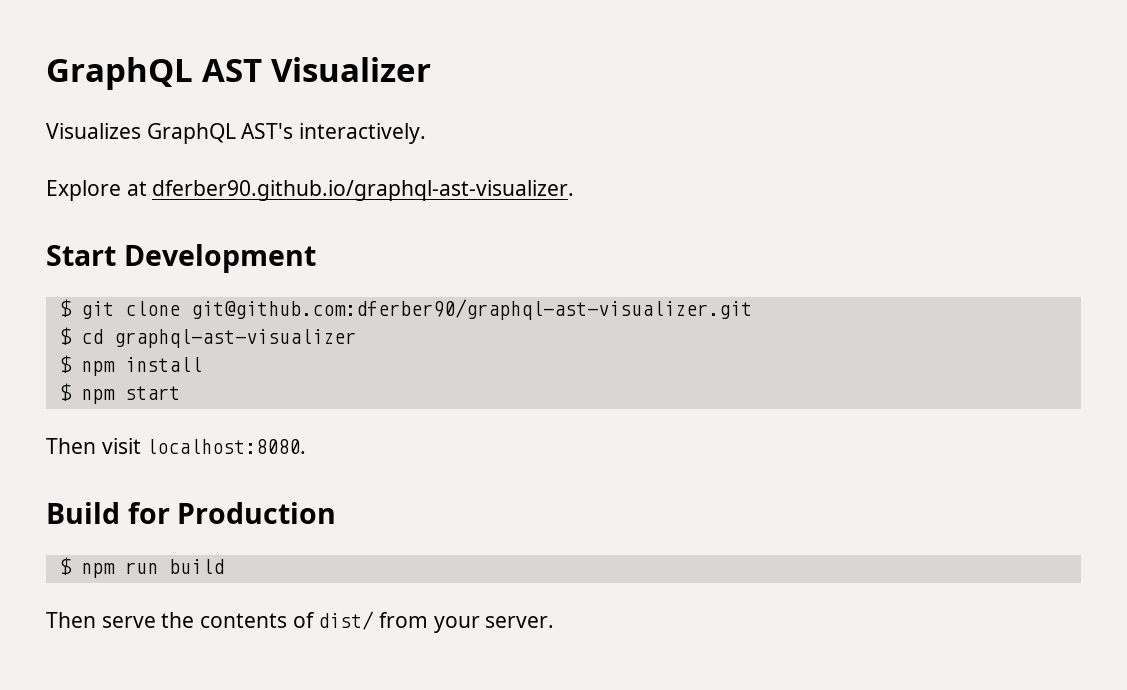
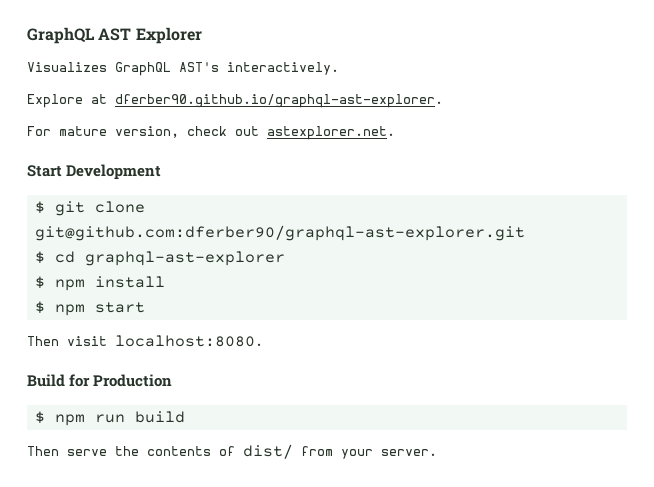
- GraphQL AST Visualizer
+ GraphQL AST Explorer
- Explore at dferber90.github.io/graphql-ast-visualizer.
+ Explore at dferber90.github.io/graphql-ast-explorer.
+ For mature version, check out astexplorer.net.
- $ git clone git@github.com:dferber90/graphql-ast-visualizer.git
+ $ git clone git@github.com:dferber90/graphql-ast-explorer.git
- $ cd graphql-ast-visualizer
+ $ cd graphql-ast-explorer

